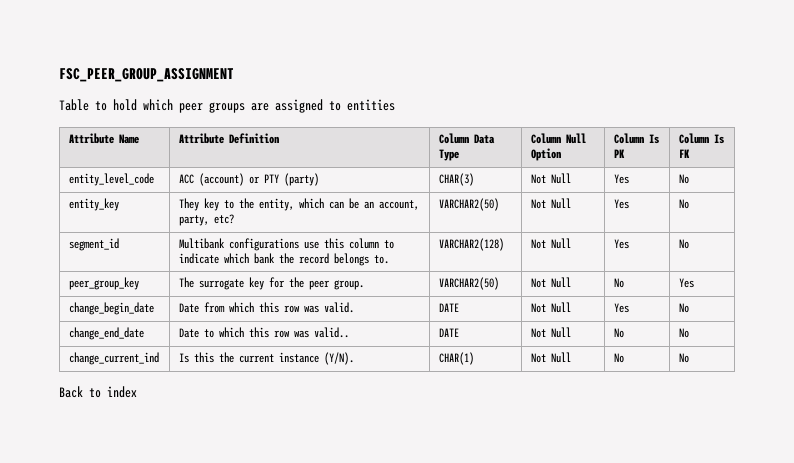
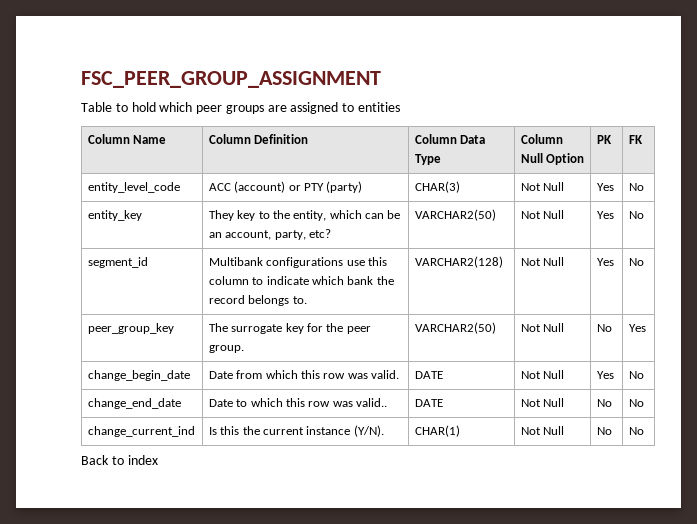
- Attribute Name | Attribute Definition | Column Data Type | Column Null Option | Column Is PK | Column Is FK
+ Column Name | Column Definition | Column Data Type | Column Null Option | PK | FK

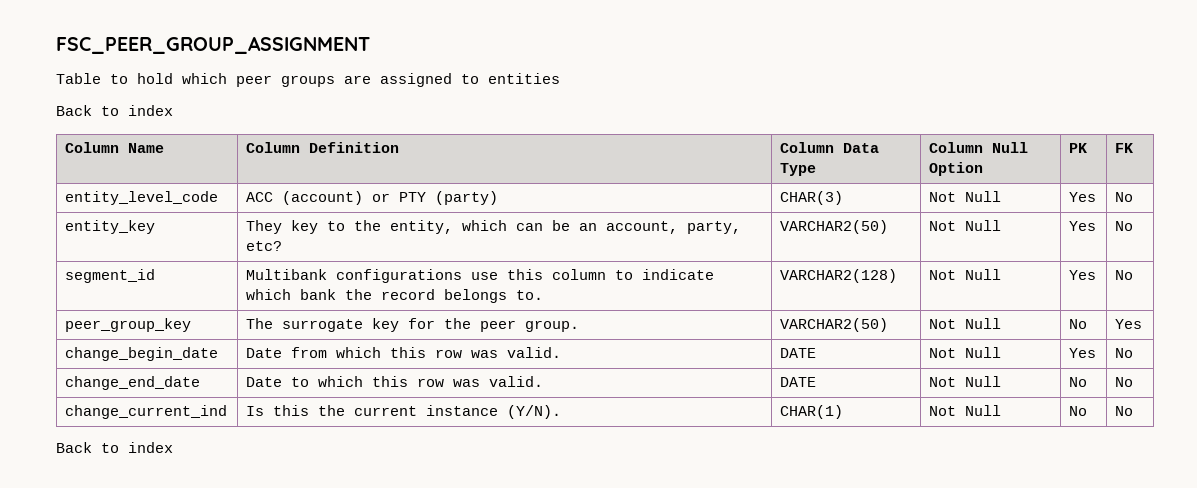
  Table to hold which peer groups are assigned to entities
+ Back to index
- change_end_date | Date to which this row was valid.. | DATE | Not Null | No | No
+ change_end_date | Date to which this row was valid. | DATE | Not Null | No | No

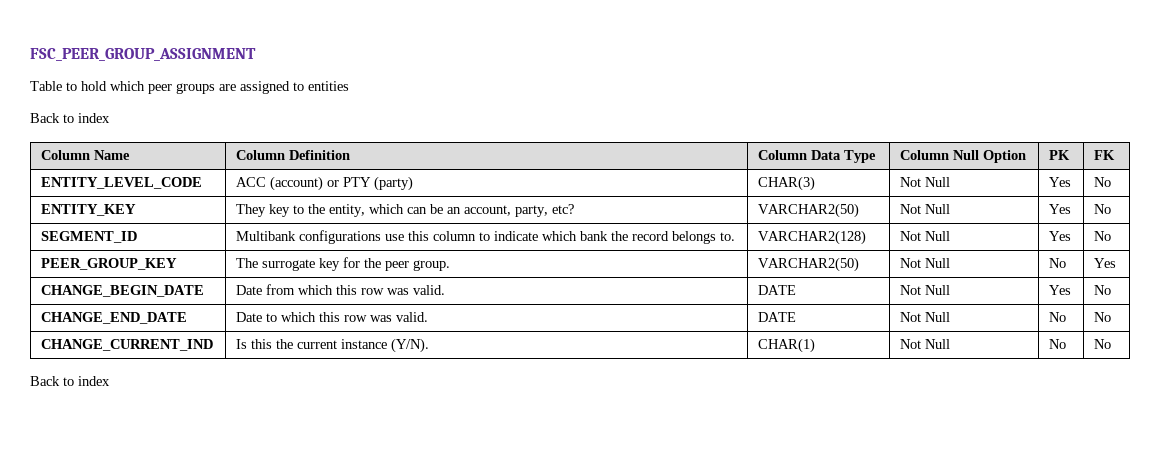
- entity_level_code | ACC (account) or PTY (party) | CHAR(3) | Not Null | Yes | No
+ ENTITY_LEVEL_CODE | ACC (account) or PTY (party) | CHAR(3) | Not Null | Yes | No
- entity_key | They key to the entity, which can be an account, party, etc? | VARCHAR2(50) | Not Null | Yes | No
+ ENTITY_KEY | They key to the entity, which can be an account, party, etc? | VARCHAR2(50) | Not Null | Yes | No
- segment_id | Multibank configurations use this column to indicate which bank the record belongs to. | VARCHAR2(128) | Not Null | Yes | No
+ SEGMENT_ID | Multibank configurations use this column to indicate which bank the record belongs to. | VARCHAR2(128) | Not Null | Yes | No
- peer_group_key | The surrogate key for the peer group. | VARCHAR2(50) | Not Null | No | Yes
+ PEER_GROUP_KEY | The surrogate key for the peer group. | VARCHAR2(50) | Not Null | No | Yes
- change_begin_date | Date from which this row was valid. | DATE | Not Null | Yes | No
+ CHANGE_BEGIN_DATE | Date from which this row was valid. | DATE | Not Null | Yes | No
- change_end_date | Date to which this row was valid. | DATE | Not Null | No | No
+ CHANGE_END_DATE | Date to which this row was valid. | DATE | Not Null | No | No
- change_current_ind | Is this the current instance (Y/N). | CHAR(1) | Not Null | No | No
+ CHANGE_CURRENT_IND | Is this the current instance (Y/N). | CHAR(1) | Not Null | No | No

